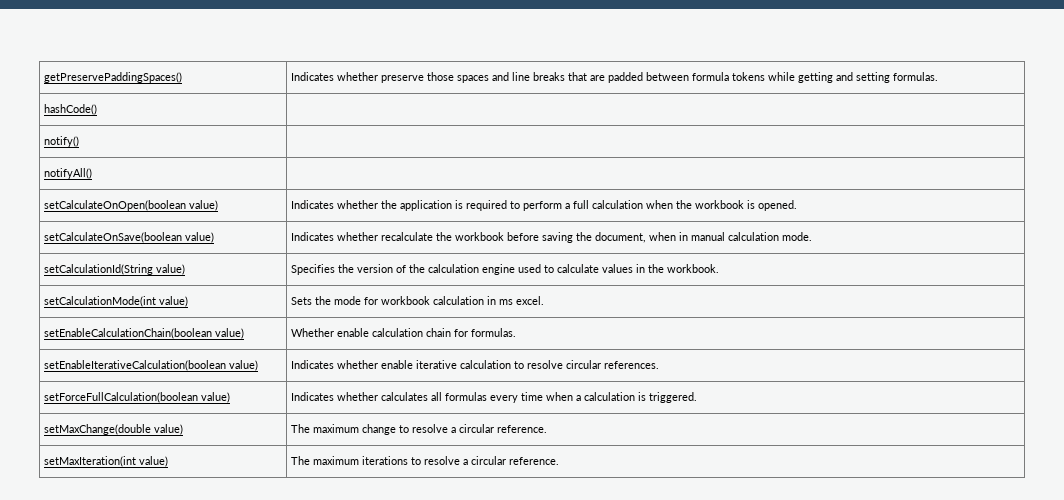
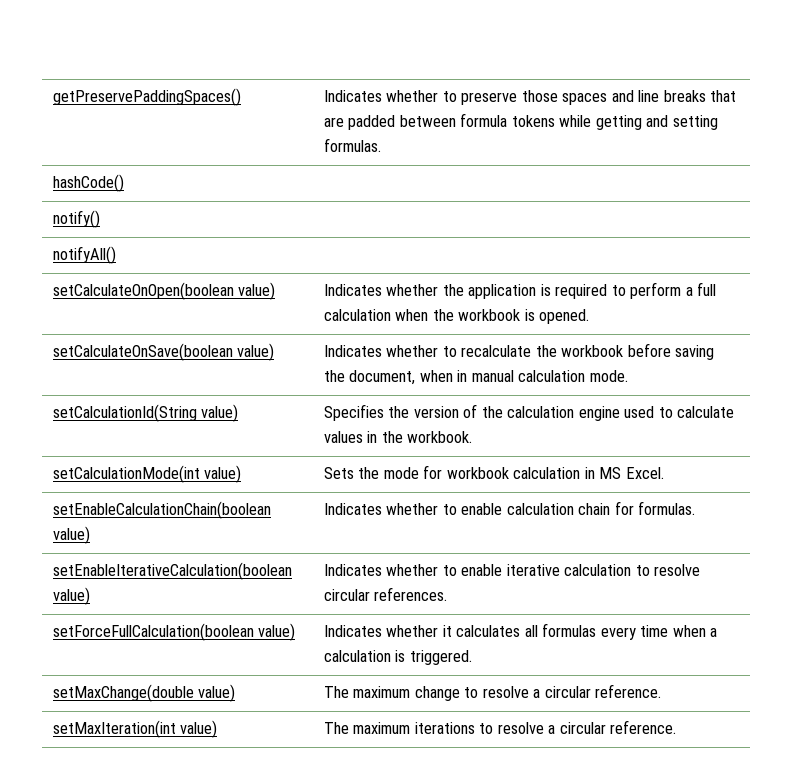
- getPreservePaddingSpaces() | Indicates whether preserve those spaces and line breaks that are padded between formula tokens while getting and setting formulas.
+ getPreservePaddingSpaces() | Indicates whether to preserve those spaces and line breaks that are padded between formula tokens while getting and setting formulas.
- setCalculateOnSave(boolean value) | Indicates whether recalculate the workbook before saving the document, when in manual calculation mode.
+ setCalculateOnSave(boolean value) | Indicates whether to recalculate the workbook before saving the document, when in manual calculation mode.
- setCalculationMode(int value) | Sets the mode for workbook calculation in ms excel.
+ setCalculationMode(int value) | Sets the mode for workbook calculation in MS Excel.
- setEnableCalculationChain(boolean value) | Whether enable calculation chain for formulas.
+ setEnableCalculationChain(boolean value) | Indicates whether to enable calculation chain for formulas.
- setEnableIterativeCalculation(boolean value) | Indicates whether enable iterative calculation to resolve circular references.
+ setEnableIterativeCalculation(boolean value) | Indicates whether to enable iterative calculation to resolve circular references.
- setForceFullCalculation(boolean value) | Indicates whether calculates all formulas every time when a calculation is triggered.
+ setForceFullCalculation(boolean value) | Indicates whether it calculates all formulas every time when a calculation is triggered.

